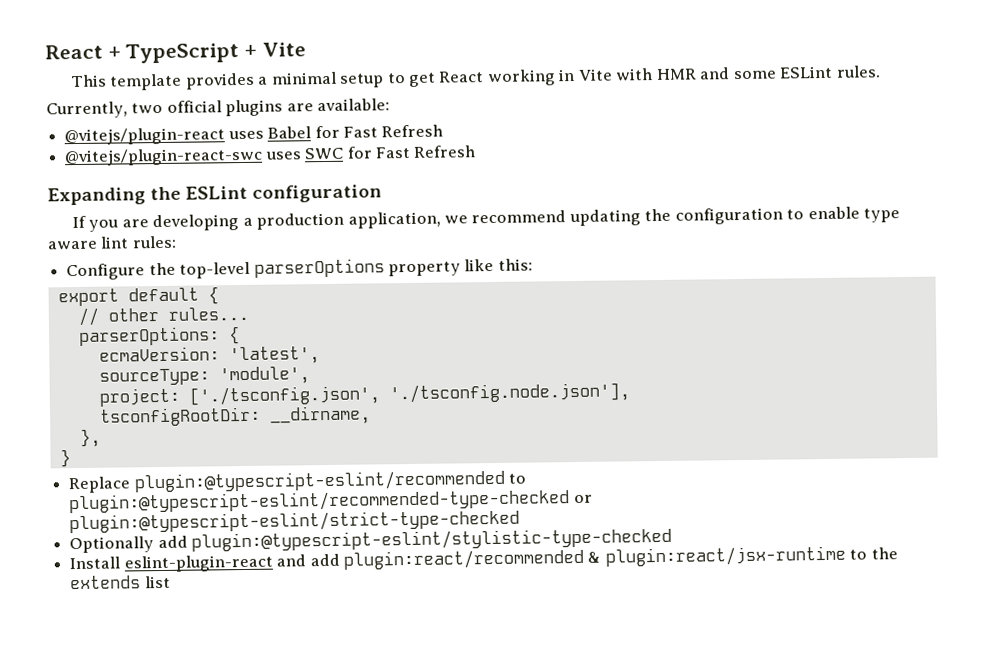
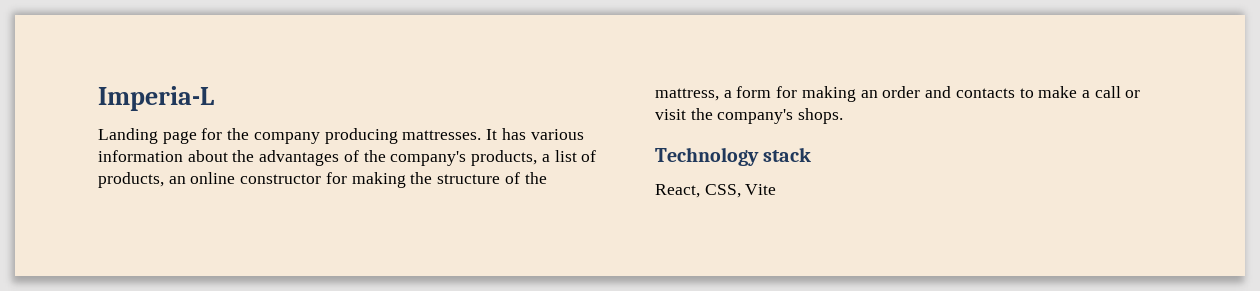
- React + TypeScript + Vite
- This template provides a minimal setup to get React working in Vite with HMR and some ESLint rules.
- Currently, two official plugins are available:
- @vitejs/plugin-react uses Babel for Fast Refresh
- @vitejs/plugin-react-swc uses SWC for Fast Refresh
- Expanding the ESLint configuration
- If you are developing a production application, we recommend updating the configuration to enable type aware lint rules:
- Configure the top-level parserOptions property like this:
- export default {
- // other rules...
- parserOptions: {
- ecmaVersion: 'latest',
- sourceType: 'module',
- project: ['./tsconfig.json', './tsconfig.node.json'],
- tsconfigRootDir: __dirname,
- },
- }
- Replace plugin:@typescript-eslint/recommended to plugin:@typescript-eslint/recommended-type-checked or plugin:@typescript-eslint/strict-type-checked
- Optionally add plugin:@typescript-eslint/stylistic-type-checked
- Install eslint-plugin-react and add plugin:react/recommended & plugin:react/jsx-runtime to the extends list
+ Imperia-L
+ Landing page for the company producing mattresses. It has various information about the advantages of the company's products, a list of products, an online constructor for making the structure of the mattress, a form for making an order and contacts to make a call or visit the company's shops.
+ Technology stack
+ React, CSS, Vite

